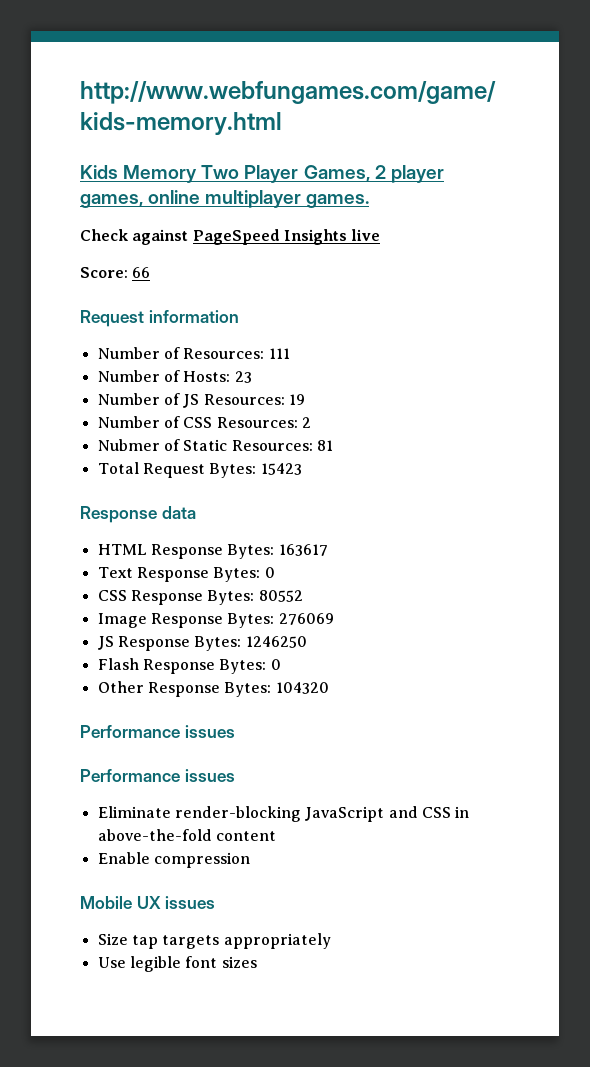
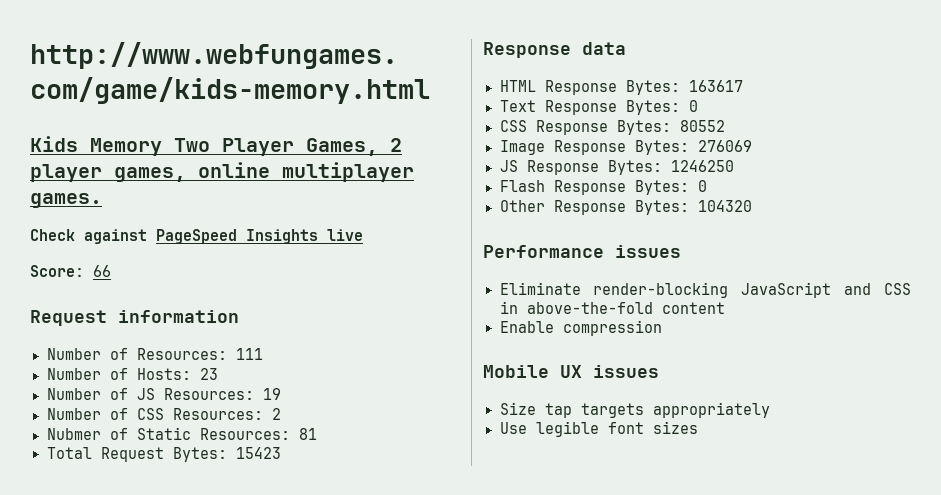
  Other Response Bytes: 104320
- Performance issues

